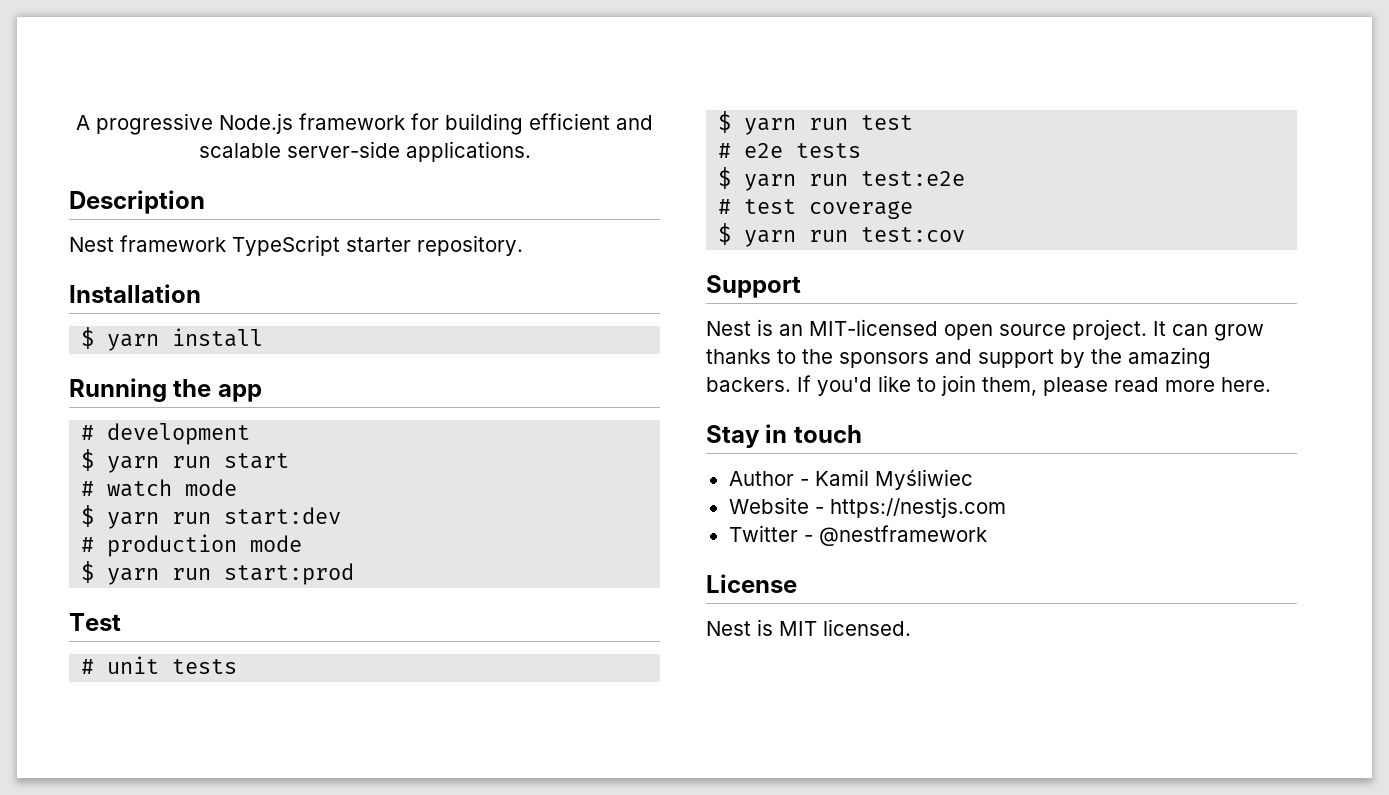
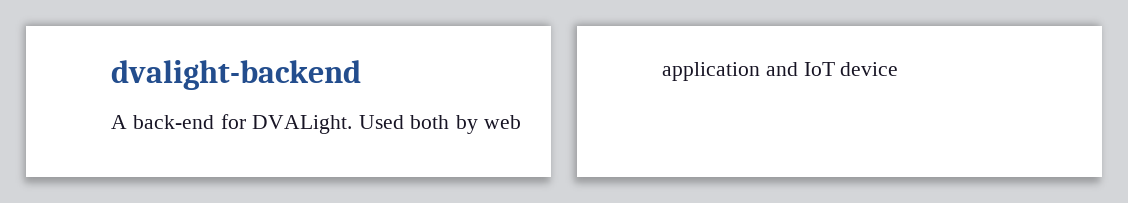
- A progressive Node.js framework for building efficient and scalable server-side applications.
- Description
- Nest framework TypeScript starter repository.
- Installation
- $ yarn install
- Running the app
- # development
- $ yarn run start
- # watch mode
- $ yarn run start:dev
- # production mode
- $ yarn run start:prod
- Test
- # unit tests
- $ yarn run test
- # e2e tests
- $ yarn run test:e2e
- # test coverage
- $ yarn run test:cov
- Support
- Nest is an MIT-licensed open source project. It can grow thanks to the sponsors and support by the amazing backers. If you'd like to join them, please read more here.
- Stay in touch
- Author - Kamil Myśliwiec
- Website - https://nestjs.com
- Twitter - @nestframework
- License
- Nest is MIT licensed.
+ dvalight-backend
+ A back-end for DVALight. Used both by web application and IoT device

